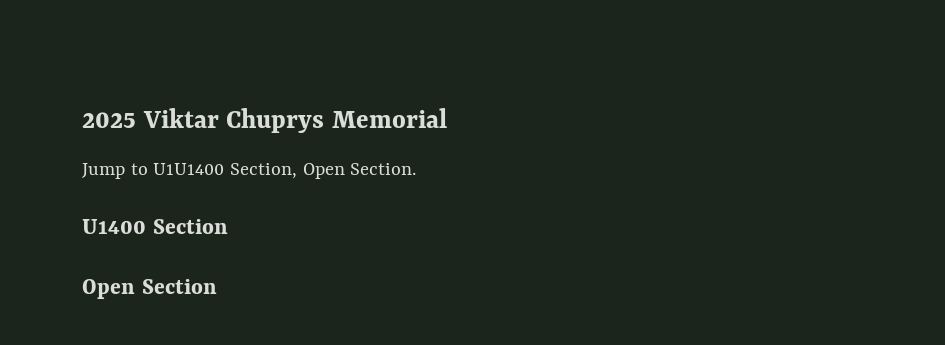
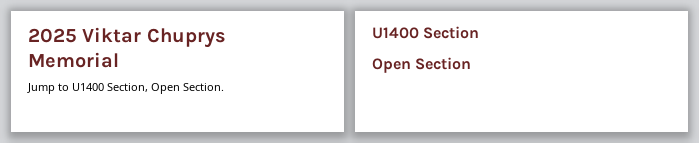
- Jump to U1U1400 Section, Open Section.
+ Jump to U1400 Section, Open Section.

